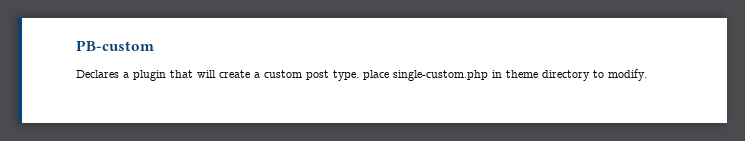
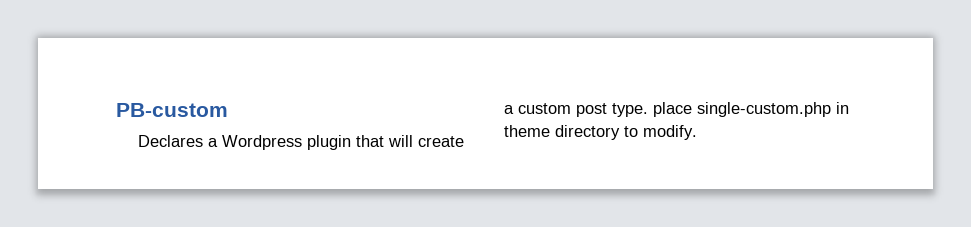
- Declares a plugin that will create a custom post type. place single-custom.php in theme directory to modify.
+ Declares a Wordpress plugin that will create a custom post type. place single-custom.php in theme directory to modify.

